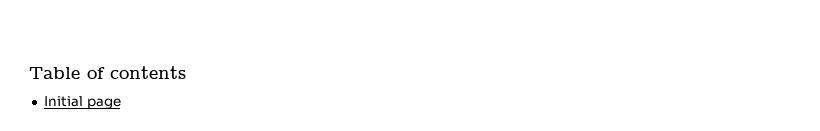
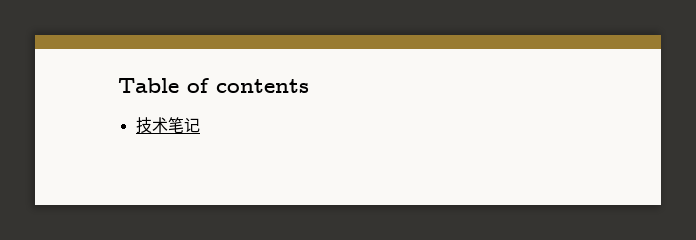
- Initial page
+ 技术笔记

